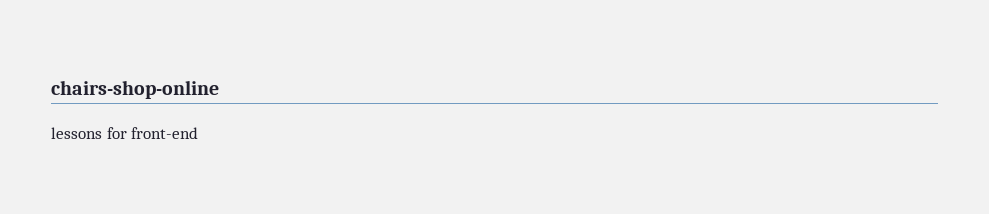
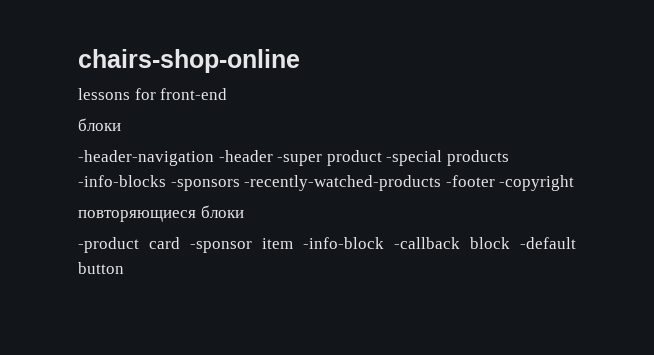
  lessons for front-end
+ блоки
+ -header-navigation -header -super product -special products -info-blocks -sponsors -recently-watched-products -footer -copyright
+ повторяющиеся блоки
+ -product card -sponsor item -info-block -callback block -default button

